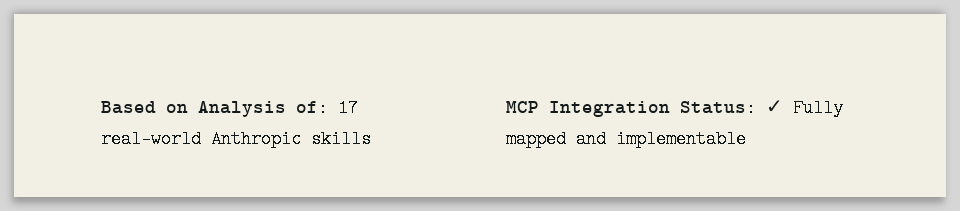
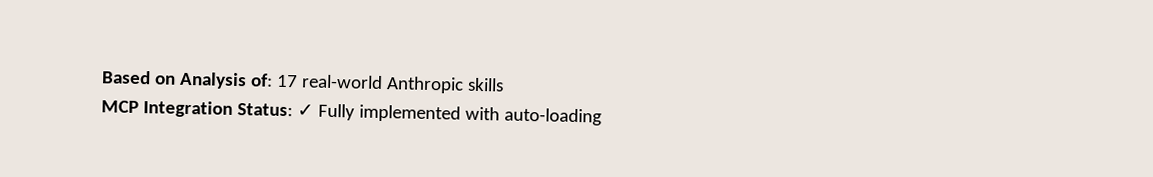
- MCP Integration Status: ✓ Fully mapped and implementable
+ MCP Integration Status: ✓ Fully implemented with auto-loading

